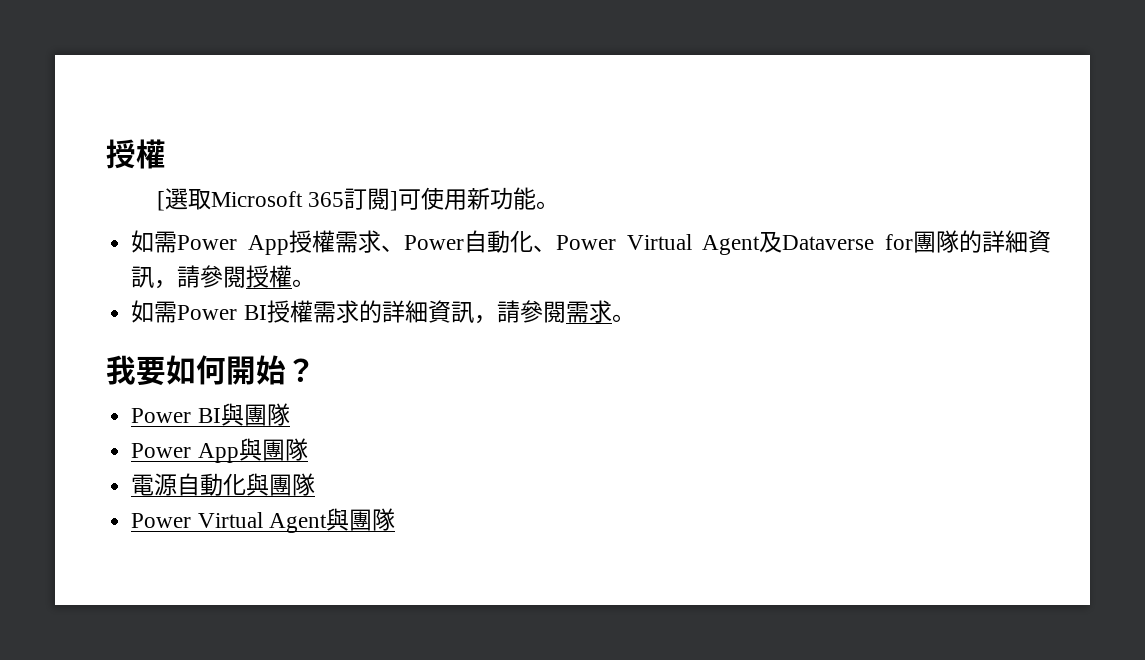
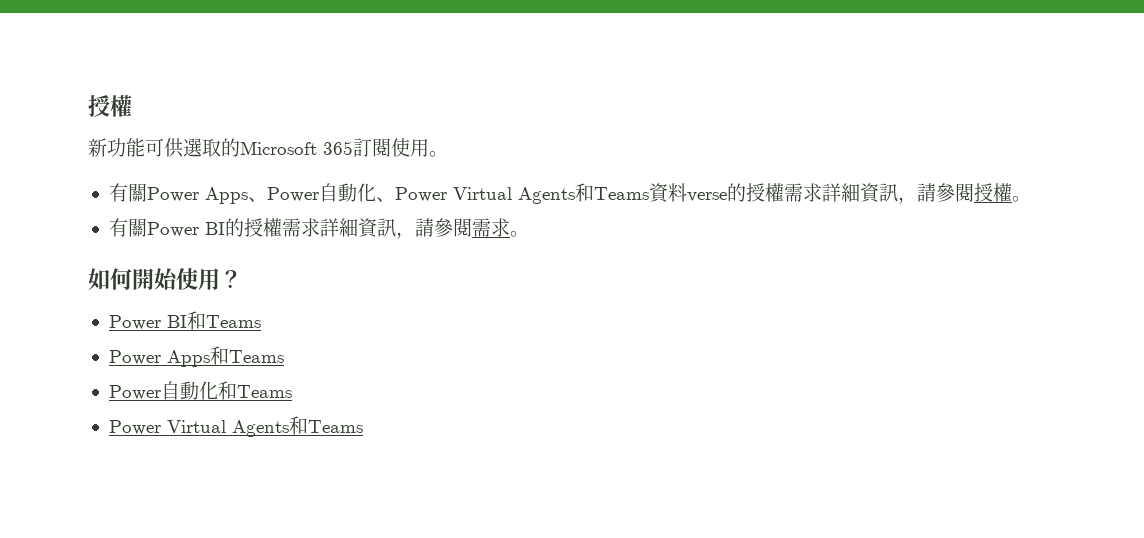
- [選取Microsoft 365訂閱]可使用新功能。
- 如需Power App授權需求、Power自動化、Power Virtual Agent及Dataverse for團隊的詳細資訊，請參閱授權。
+ 新功能可供選取的Microsoft 365訂閱使用。
+ 有關Power Apps、Power自動化、Power Virtual Agents和Teams資料verse的授權需求詳細資訊，請參閱授權。
- 如需Power BI授權需求的詳細資訊，請參閱需求。
+ 有關Power BI的授權需求詳細資訊，請參閱需求。
- 我要如何開始？
+ 如何開始使用？
- Power BI與團隊
- Power App與團隊
- 電源自動化與團隊
- Power Virtual Agent與團隊
+ Power BI和Teams
+ Power Apps和Teams
+ Power自動化和Teams
+ Power Virtual Agents和Teams

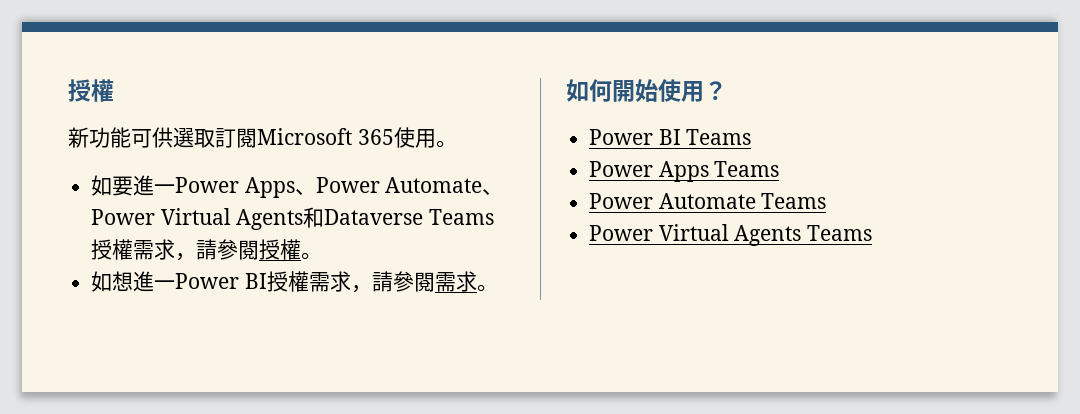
- 新功能可供選取的Microsoft 365訂閱使用。
+ 新功能可供選取訂閱Microsoft 365使用。
- 有關Power Apps、Power自動化、Power Virtual Agents和Teams資料verse的授權需求詳細資訊，請參閱授權。
+ 如要進一Power Apps、Power Automate、Power Virtual Agents和Dataverse Teams授權需求，請參閱授權。
- 有關Power BI的授權需求詳細資訊，請參閱需求。
+ 如想進一Power BI授權需求，請參閱需求。
- Power BI和Teams
+ Power BI Teams
- Power Apps和Teams
- Power自動化和Teams
- Power Virtual Agents和Teams
+ Power Apps Teams
+ Power Automate Teams
+ Power Virtual Agents Teams

